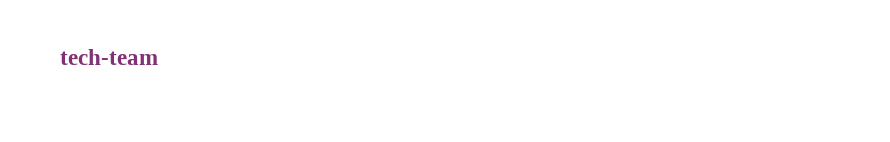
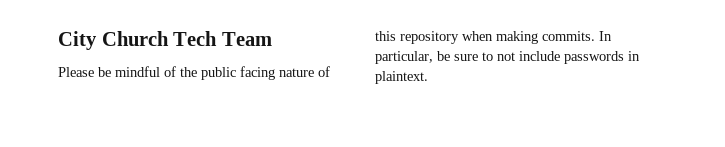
- tech-team
+ City Church Tech Team
+ Please be mindful of the public facing nature of this repository when making commits. In particular, be sure to not include passwords in plaintext.

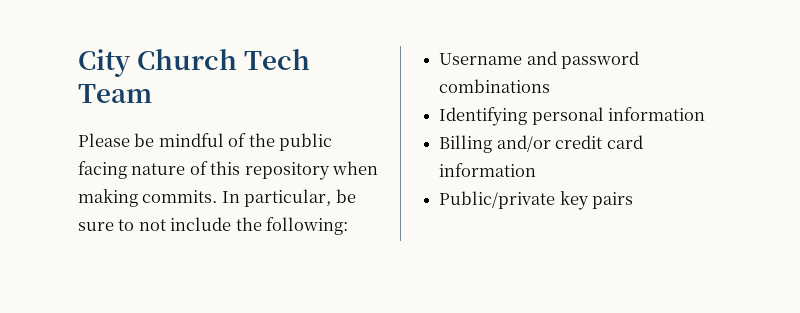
- In particular, be sure to not include passwords in plaintext.
+ In particular, be sure to not include the following:
+ Username and password combinations
+ Identifying personal information
+ Billing and/or credit card information
+ Public/private key pairs

